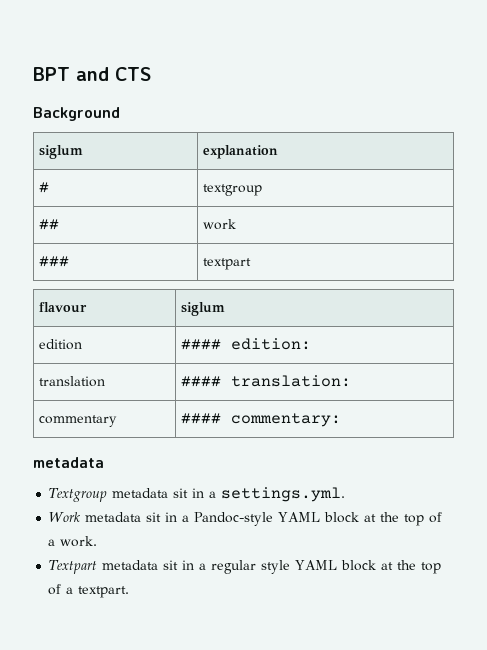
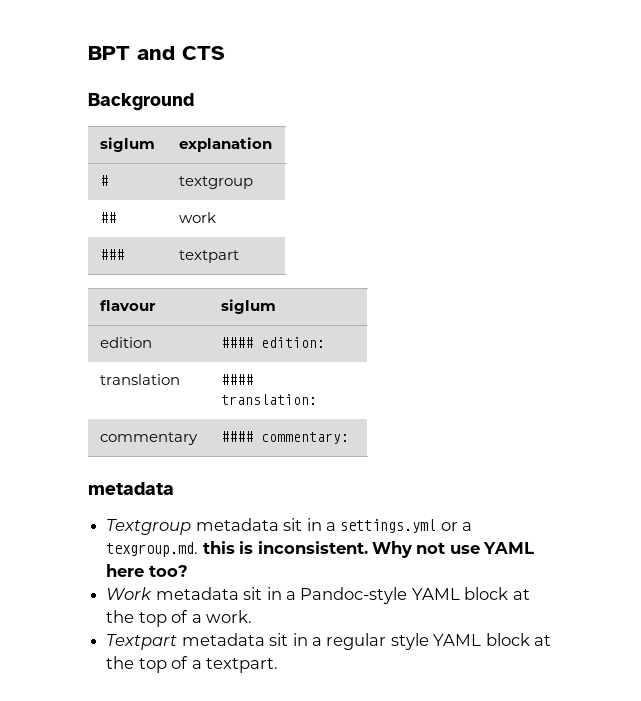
- Textgroup metadata sit in a settings.yml.
+ Textgroup metadata sit in a settings.yml or a texgroup.md. this is inconsistent. Why not use YAML here too?

